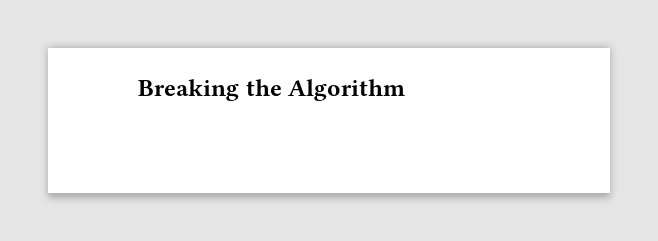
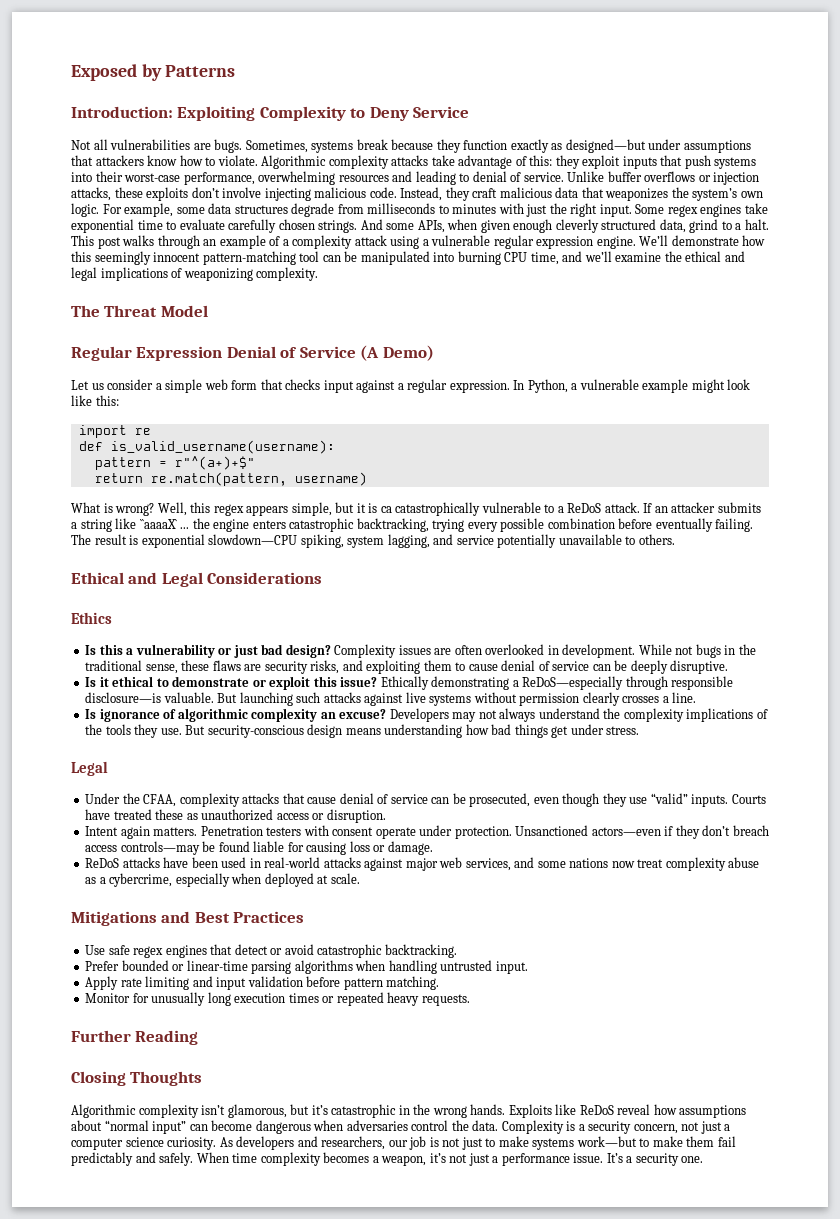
- Breaking the Algorithm
+ Exposed by Patterns
+ Introduction: Exploiting Complexity to Deny Service
+ Not all vulnerabilities are bugs. Sometimes, systems break because they function exactly as designed—but under assumptions that attackers know how to violate. Algorithmic complexity attacks take advantage of this: they exploit inputs that push systems into their worst-case performance, overwhelming resources and leading to denial of service. Unlike buffer overflows or injection attacks, these exploits don’t involve injecting malicious code. Instead, they craft malicious data that weaponizes the system’s own logic. For example, some data structures degrade from milliseconds to minutes with just the right input. Some regex engines take exponential time to evaluate carefully chosen strings. And some APIs, when given enough cleverly structured data, grind to a halt. This post walks through an example of a complexity attack using a vulnerable regular expression engine. We’ll demonstrate how this seemingly innocent pattern-matching tool can be manipulated into burning CPU time, and we’ll examine the ethical and legal implications of weaponizing complexity.
+ The Threat Model
+ Regular Expression Denial of Service (A Demo)
+ Let us consider a simple web form that checks input against a regular expression. In Python, a vulnerable example might look like this:
+ import re
+ def is_valid_username(username):
+ pattern = r"^(a+)+$"
+ return re.match(pattern, username)
+ What is wrong? Well, this regex appears simple, but it is ca catastrophically vulnerable to a ReDoS attack. If an attacker submits a string like ``aaaaX` ... the engine enters catastrophic backtracking, trying every possible combination before eventually failing. The result is exponential slowdown—CPU spiking, system lagging, and service potentially unavailable to others.
+ Ethical and Legal Considerations
+ Ethics
+ Is this a vulnerability or just bad design? Complexity issues are often overlooked in development. While not bugs in the traditional sense, these flaws are security risks, and exploiting them to cause denial of service can be deeply disruptive.
+ Is it ethical to demonstrate or exploit this issue? Ethically demonstrating a ReDoS—especially through responsible disclosure—is valuable. But launching such attacks against live systems without permission clearly crosses a line.
+ Is ignorance of algorithmic complexity an excuse? Developers may not always understand the complexity implications of the tools they use. But security-conscious design means understanding how bad things get under stress.
+ Legal
+ Under the CFAA, complexity attacks that cause denial of service can be prosecuted, even though they use “valid” inputs. Courts have treated these as unauthorized access or disruption.
+ Intent again matters. Penetration testers with consent operate under protection. Unsanctioned actors—even if they don’t breach access controls—may be found liable for causing loss or damage.
+ ReDoS attacks have been used in real-world attacks against major web services, and some nations now treat complexity abuse as a cybercrime, especially when deployed at scale.
+ Mitigations and Best Practices
+ Use safe regex engines that detect or avoid catastrophic backtracking.
+ Prefer bounded or linear-time parsing algorithms when handling untrusted input.
+ Apply rate limiting and input validation before pattern matching.
+ Monitor for unusually long execution times or repeated heavy requests.
+ Further Reading
+ Closing Thoughts
+ Algorithmic complexity isn’t glamorous, but it’s catastrophic in the wrong hands. Exploits like ReDoS reveal how assumptions about “normal input” can become dangerous when adversaries control the data. Complexity is a security concern, not just a computer science curiosity. As developers and researchers, our job is not just to make systems work—but to make them fail predictably and safely. When time complexity becomes a weapon, it’s not just a performance issue. It’s a security one.

